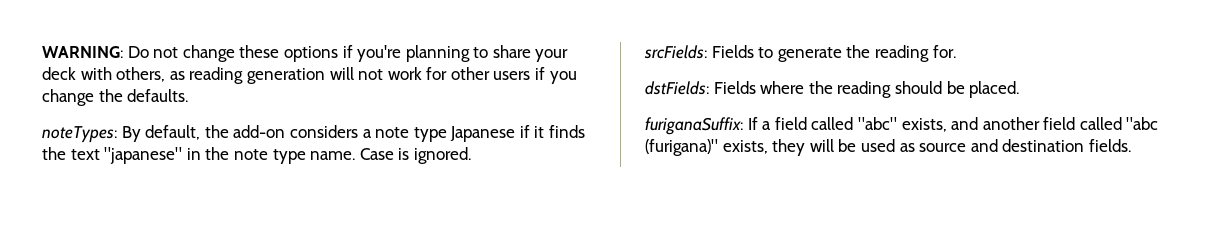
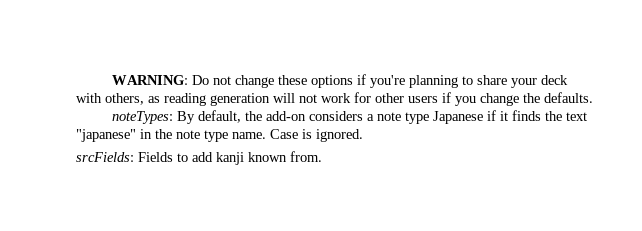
- srcFields: Fields to generate the reading for.
- dstFields: Fields where the reading should be placed.
- furiganaSuffix: If a field called "abc" exists, and another field called "abc (furigana)" exists, they will be used as source and destination fields.
+ srcFields: Fields to add kanji known from.

